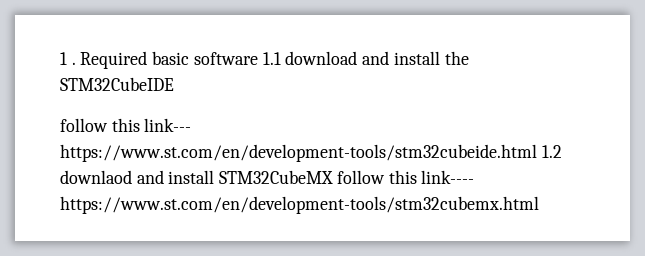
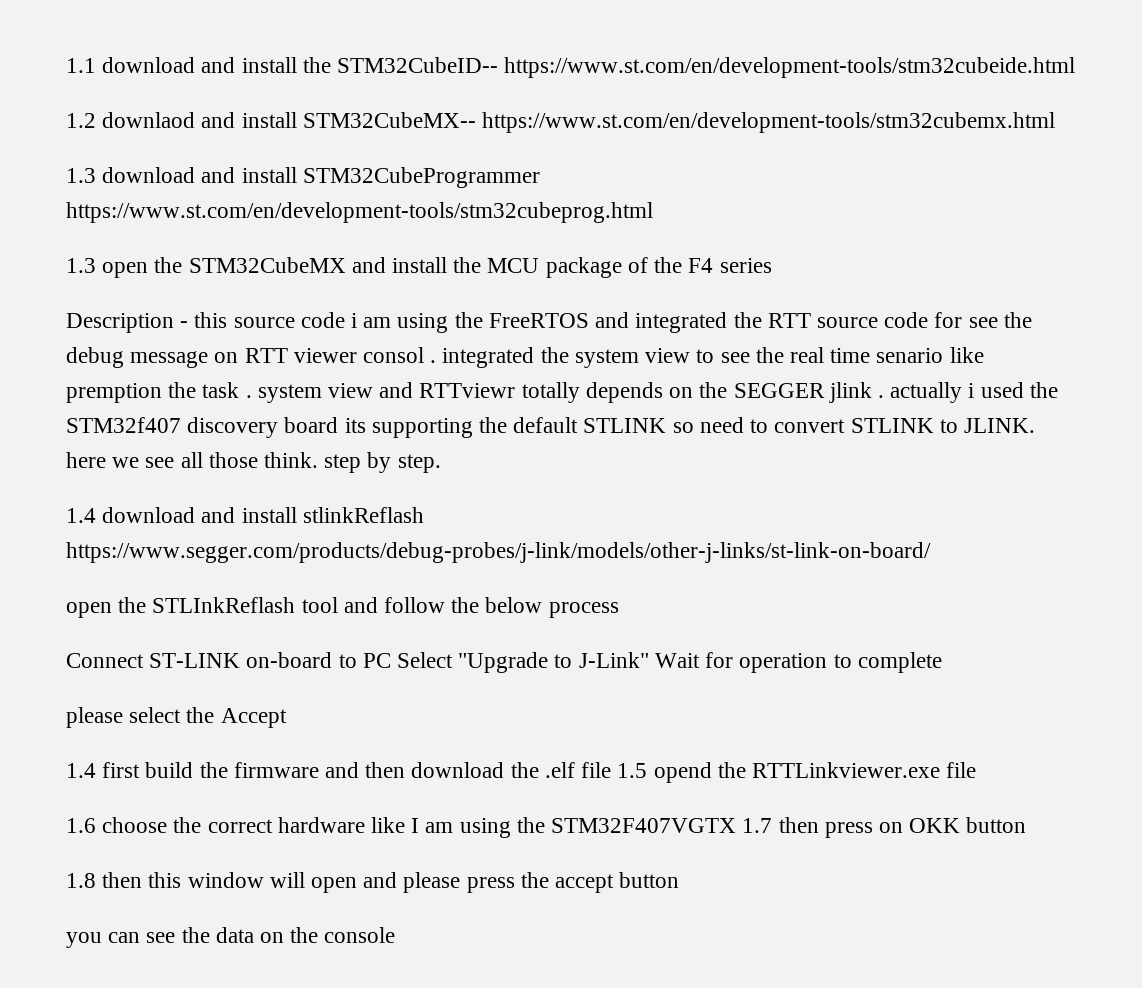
- 1 . Required basic software 1.1 download and install the STM32CubeIDE
- follow this link--- https://www.st.com/en/development-tools/stm32cubeide.html 1.2 downlaod and install STM32CubeMX follow this link---- https://www.st.com/en/development-tools/stm32cubemx.html
+ 1.1 download and install the STM32CubeID-- https://www.st.com/en/development-tools/stm32cubeide.html
+ 1.2 downlaod and install STM32CubeMX-- https://www.st.com/en/development-tools/stm32cubemx.html
+ 1.3 download and install STM32CubeProgrammer https://www.st.com/en/development-tools/stm32cubeprog.html
+ 1.3 open the STM32CubeMX and install the MCU package of the F4 series
+ Description - this source code i am using the FreeRTOS and integrated the RTT source code for see the debug message on RTT viewer consol . integrated the system view to see the real time senario like premption the task . system view and RTTviewr totally depends on the SEGGER jlink . actually i used the STM32f407 discovery board its supporting the default STLINK so need to convert STLINK to JLINK. here we see all those think. step by step.
+ 1.4 download and install stlinkReflash https://www.segger.com/products/debug-probes/j-link/models/other-j-links/st-link-on-board/
+ open the STLInkReflash tool and follow the below process
+ Connect ST-LINK on-board to PC Select "Upgrade to J-Link" Wait for operation to complete
+ please select the Accept
+ 1.4 first build the firmware and then download the .elf file 1.5 opend the RTTLinkviewer.exe file
+ 1.6 choose the correct hardware like I am using the STM32F407VGTX 1.7 then press on OKK button
+ 1.8 then this window will open and please press the accept button
+ you can see the data on the console

